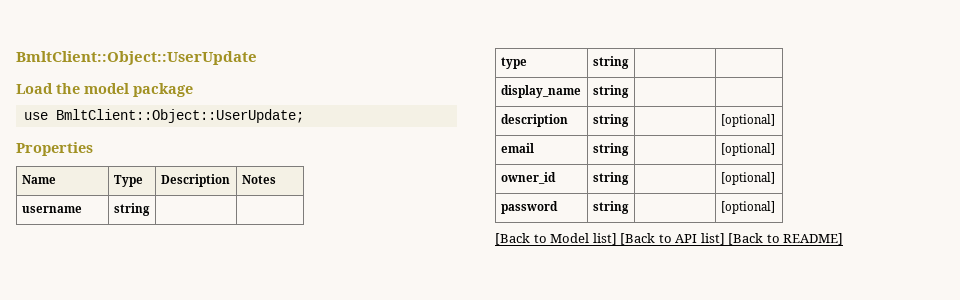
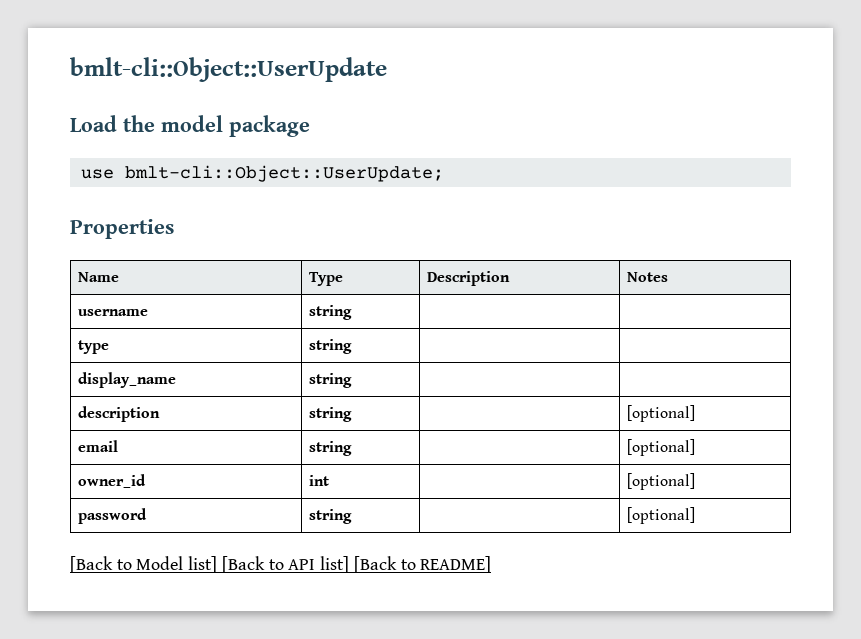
- BmltClient::Object::UserUpdate
+ bmlt-cli::Object::UserUpdate
- use BmltClient::Object::UserUpdate;
+ use bmlt-cli::Object::UserUpdate;
- owner_id | string | | [optional]
+ owner_id | int | | [optional]

